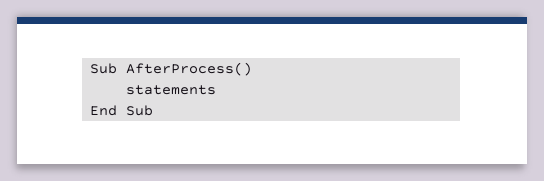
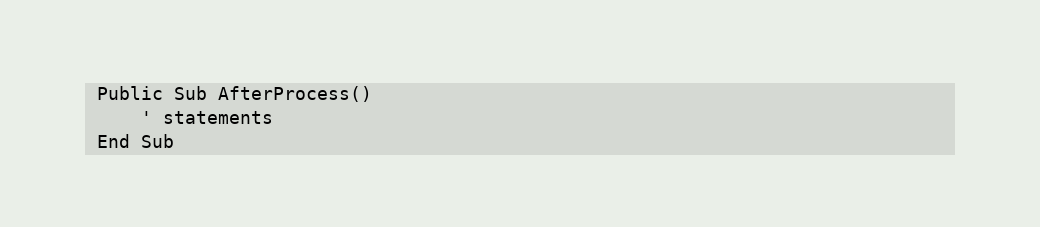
- Sub AfterProcess()
+ Public Sub AfterProcess()
- statements
+ ' statements

